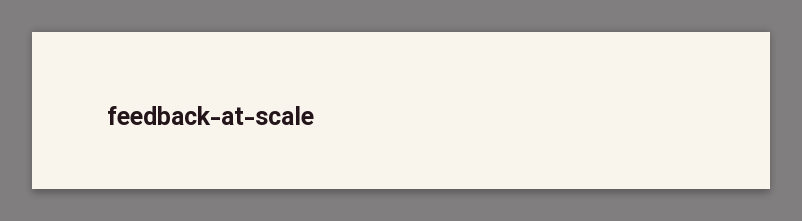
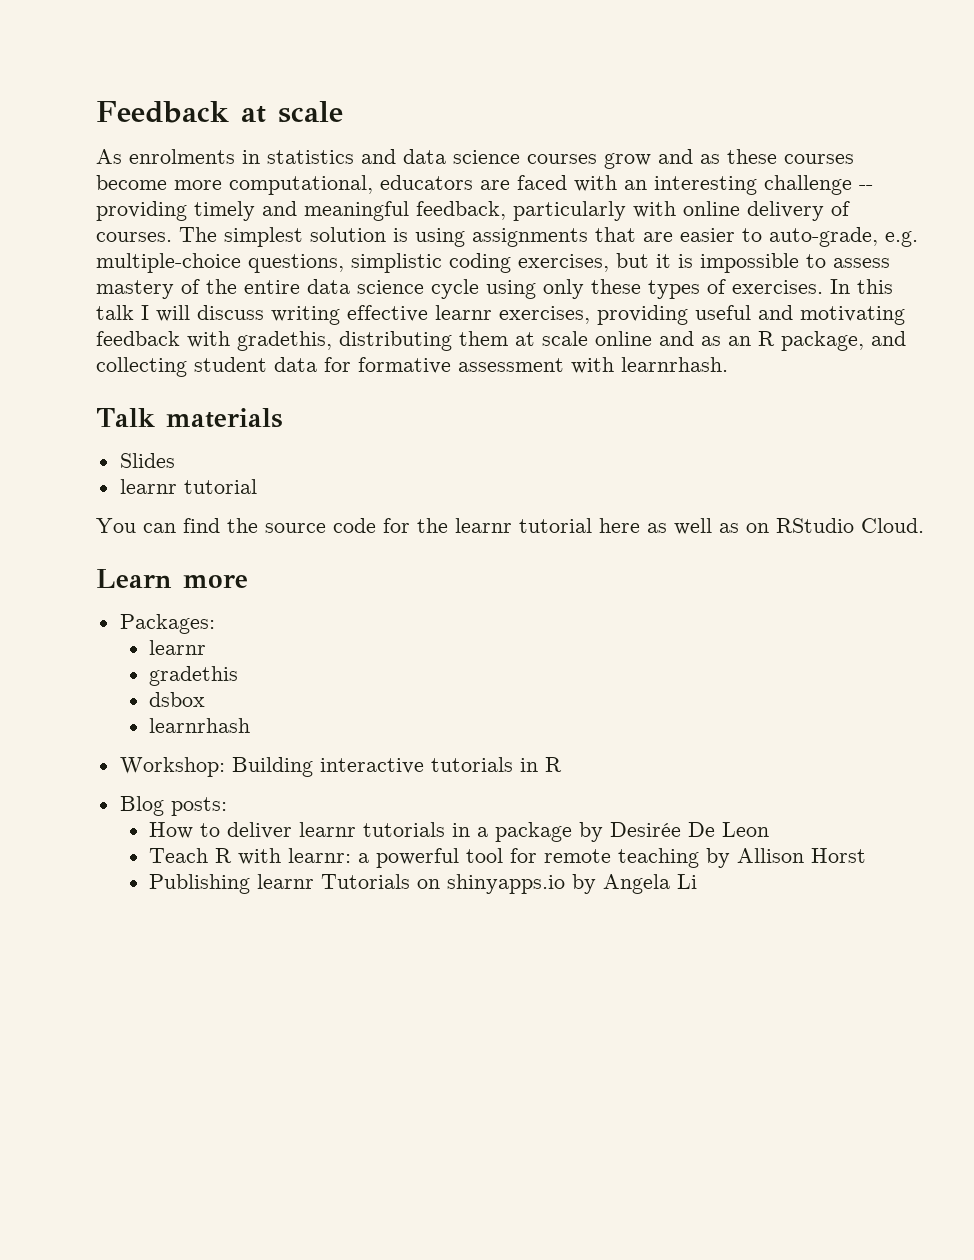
- feedback-at-scale
+ Feedback at scale
+ As enrolments in statistics and data science courses grow and as these courses become more computational, educators are faced with an interesting challenge -- providing timely and meaningful feedback, particularly with online delivery of courses. The simplest solution is using assignments that are easier to auto-grade, e.g. multiple-choice questions, simplistic coding exercises, but it is impossible to assess mastery of the entire data science cycle using only these types of exercises. In this talk I will discuss writing effective learnr exercises, providing useful and motivating feedback with gradethis, distributing them at scale online and as an R package, and collecting student data for formative assessment with learnrhash.
+ Talk materials
+ Slides
+ learnr tutorial
+ You can find the source code for the learnr tutorial here as well as on RStudio Cloud.
+ Learn more
+ Packages:
+ learnr
+ gradethis
+ dsbox
+ learnrhash
+ Workshop: Building interactive tutorials in R
+ Blog posts:
+ How to deliver learnr tutorials in a package by Desirée De Leon
+ Teach R with learnr: a powerful tool for remote teaching by Allison Horst
+ Publishing learnr Tutorials on shinyapps.io by Angela Li

